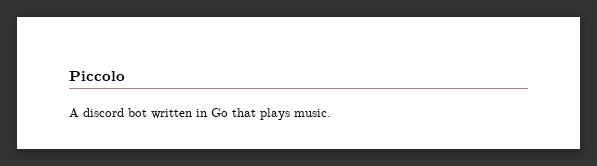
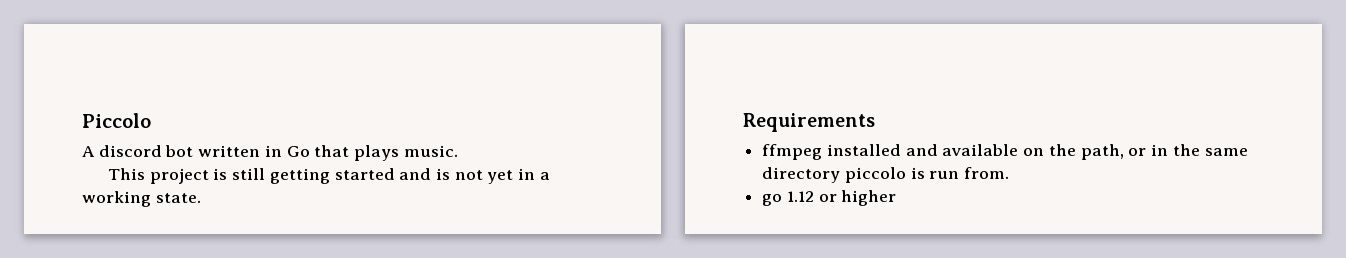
+ This project is still getting started and is not yet in a working state.
+ Requirements
+ ffmpeg installed and available on the path, or in the same directory piccolo is run from.
+ go 1.12 or higher

